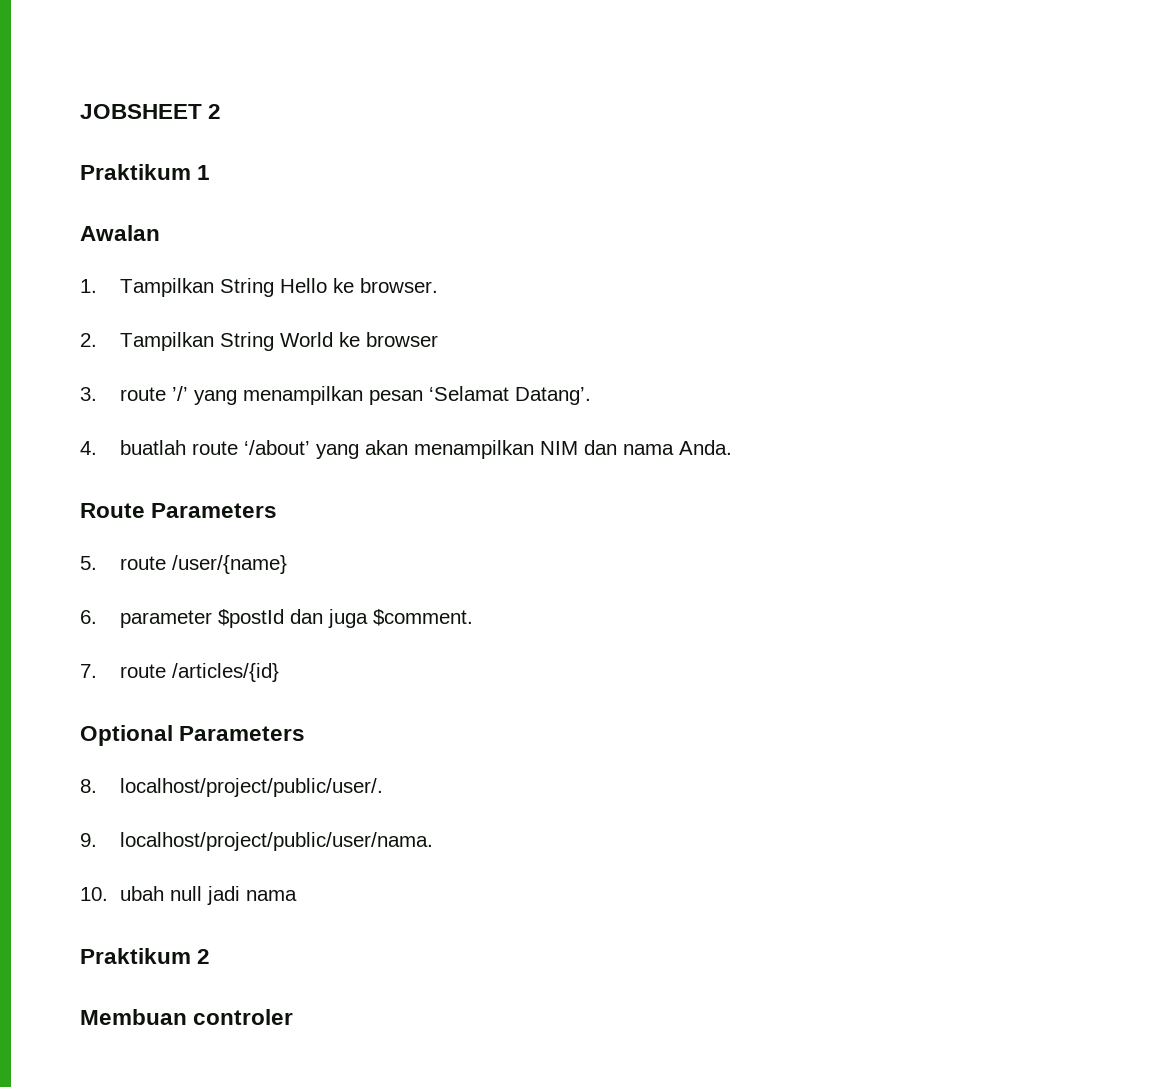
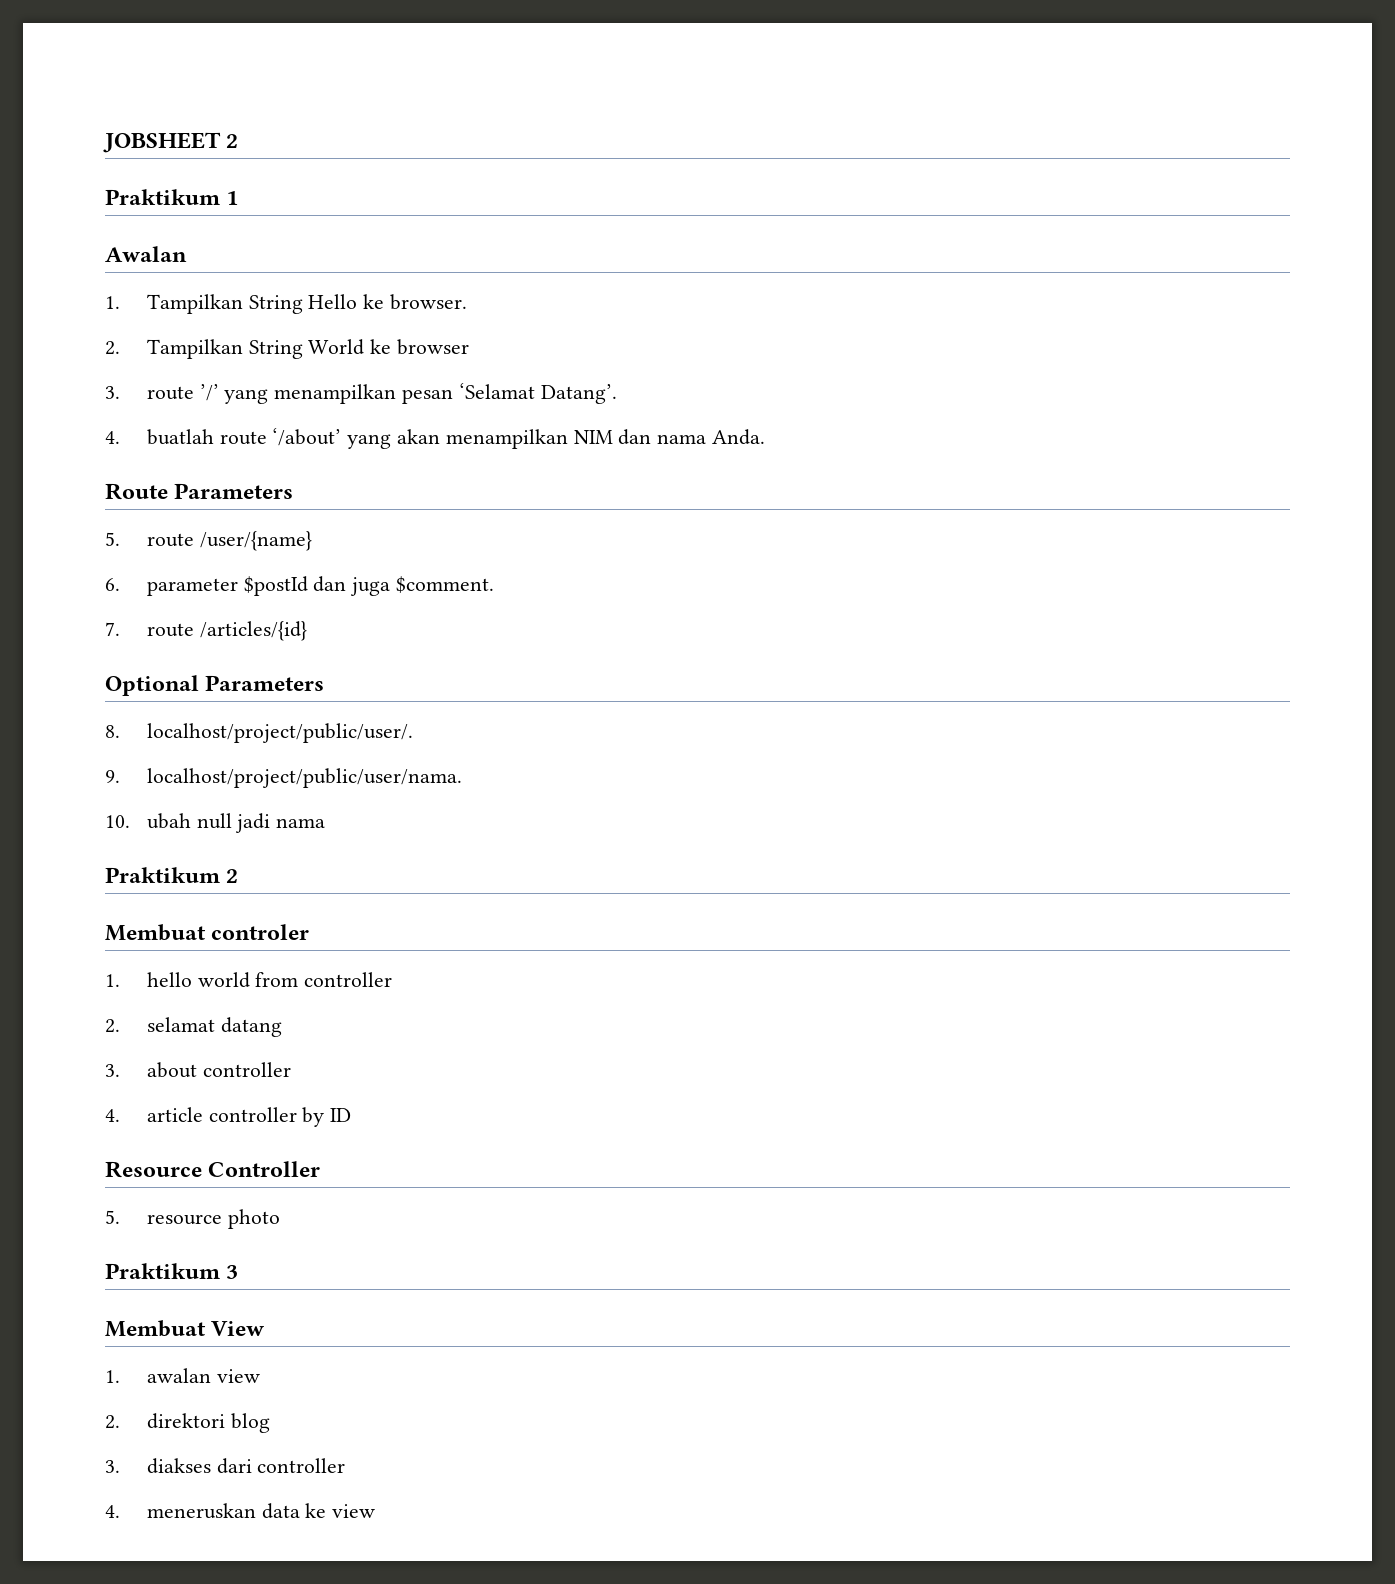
- Membuan controler
+ Membuat controler
+ 1. hello world from controller
+ 2. selamat datang
+ 3. about controller
+ 4. article controller by ID
+ Resource Controller
+ 5. resource photo
+ Praktikum 3
+ Membuat View
+ 1. awalan view
+ 2. direktori blog
+ 3. diakses dari controller
+ 4. meneruskan data ke view

